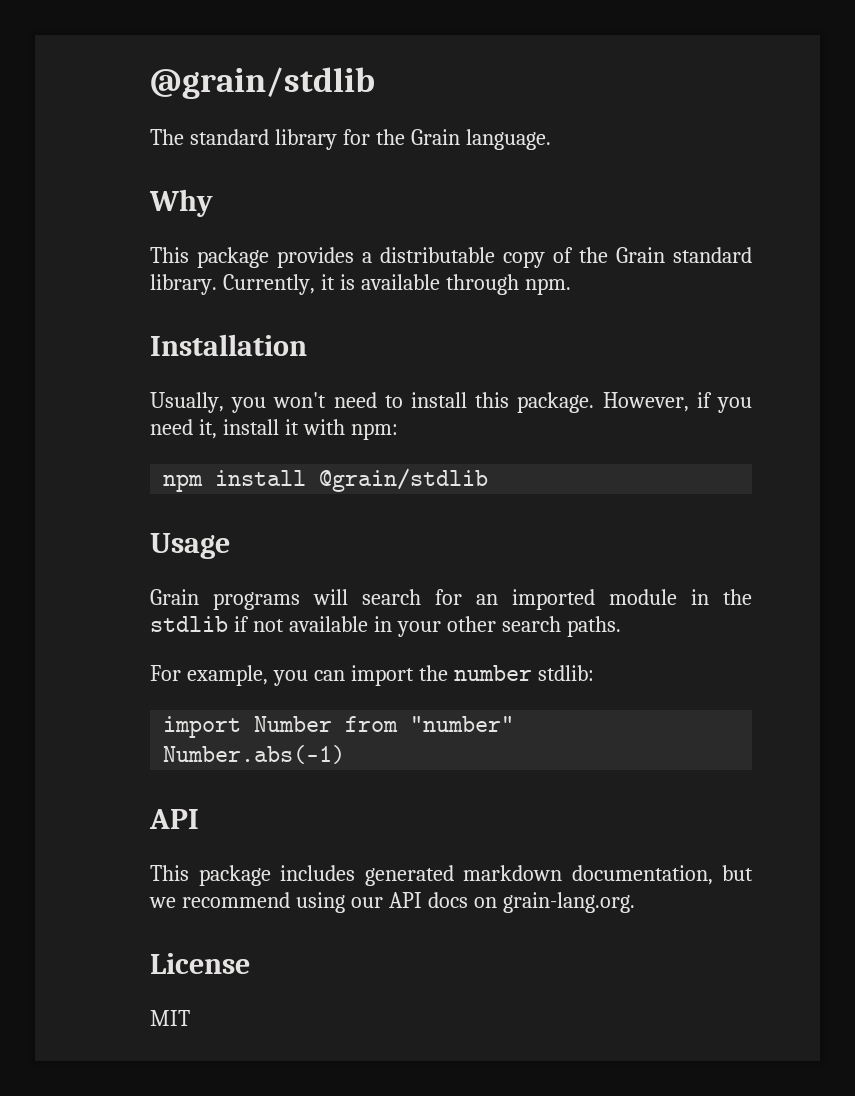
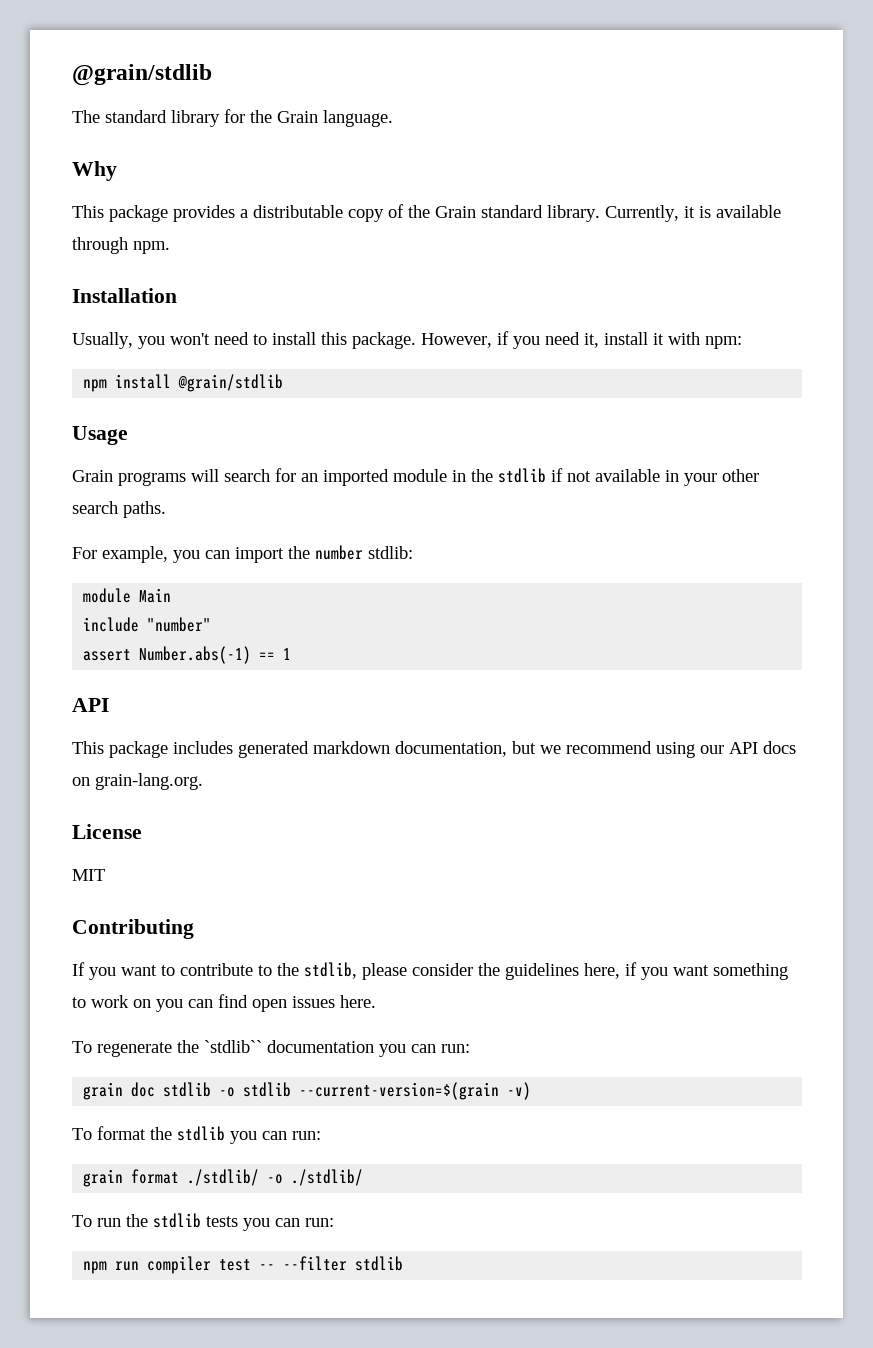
- import Number from "number"
+ module Main
+ include "number"
- Number.abs(-1)
+ assert Number.abs(-1) == 1
+ Contributing
+ If you want to contribute to the stdlib, please consider the guidelines here, if you want something to work on you can find open issues here.
+ To regenerate the `stdlib`` documentation you can run:
+ grain doc stdlib -o stdlib --current-version=$(grain -v)
+ To format the stdlib you can run:
+ grain format ./stdlib/ -o ./stdlib/
+ To run the stdlib tests you can run:
+ npm run compiler test -- --filter stdlib

